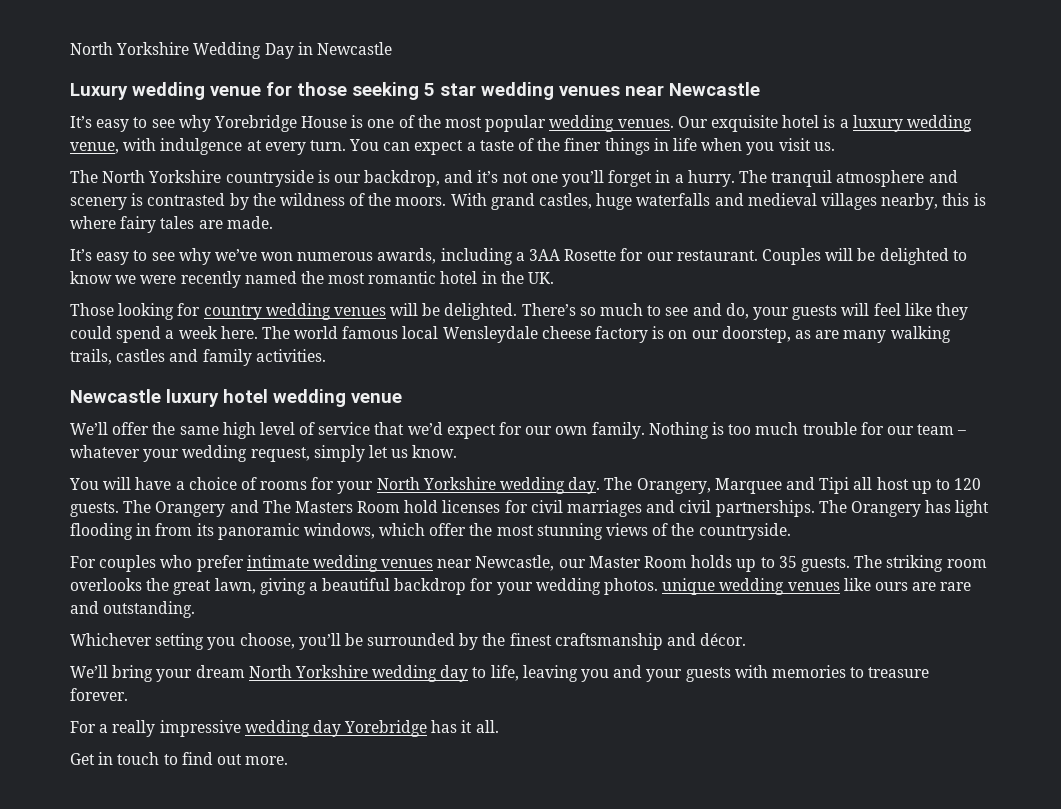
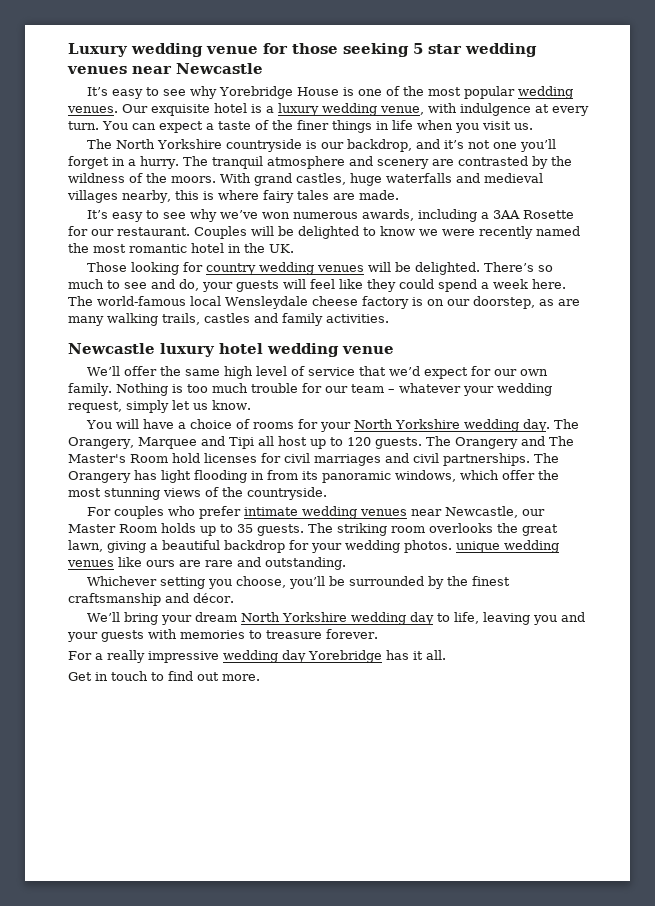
- North Yorkshire Wedding Day in Newcastle
- The tranquil atmosphere and scenery is contrasted by the wildness of the moors.
+ The tranquil atmosphere and scenery are contrasted by the wildness of the moors.
- The world famous local Wensleydale cheese factory is on our doorstep, as are many walking trails, castles and family activities.
+ The world-famous local Wensleydale cheese factory is on our doorstep, as are many walking trails, castles and family activities.
- The Orangery and The Masters Room hold licenses for civil marriages and civil partnerships.
+ The Orangery and The Master's Room hold licenses for civil marriages and civil partnerships.

